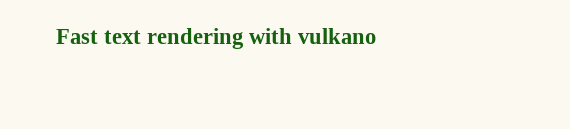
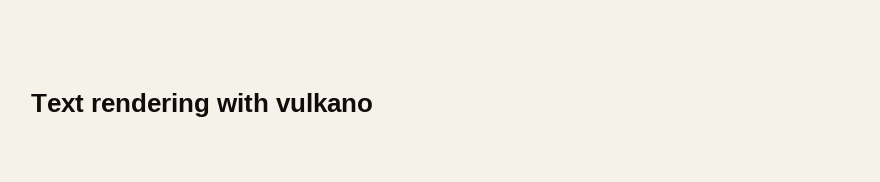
- Fast text rendering with vulkano
+ Text rendering with vulkano

